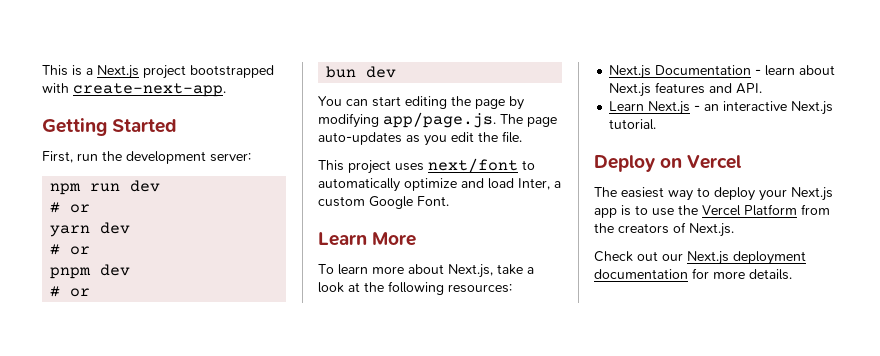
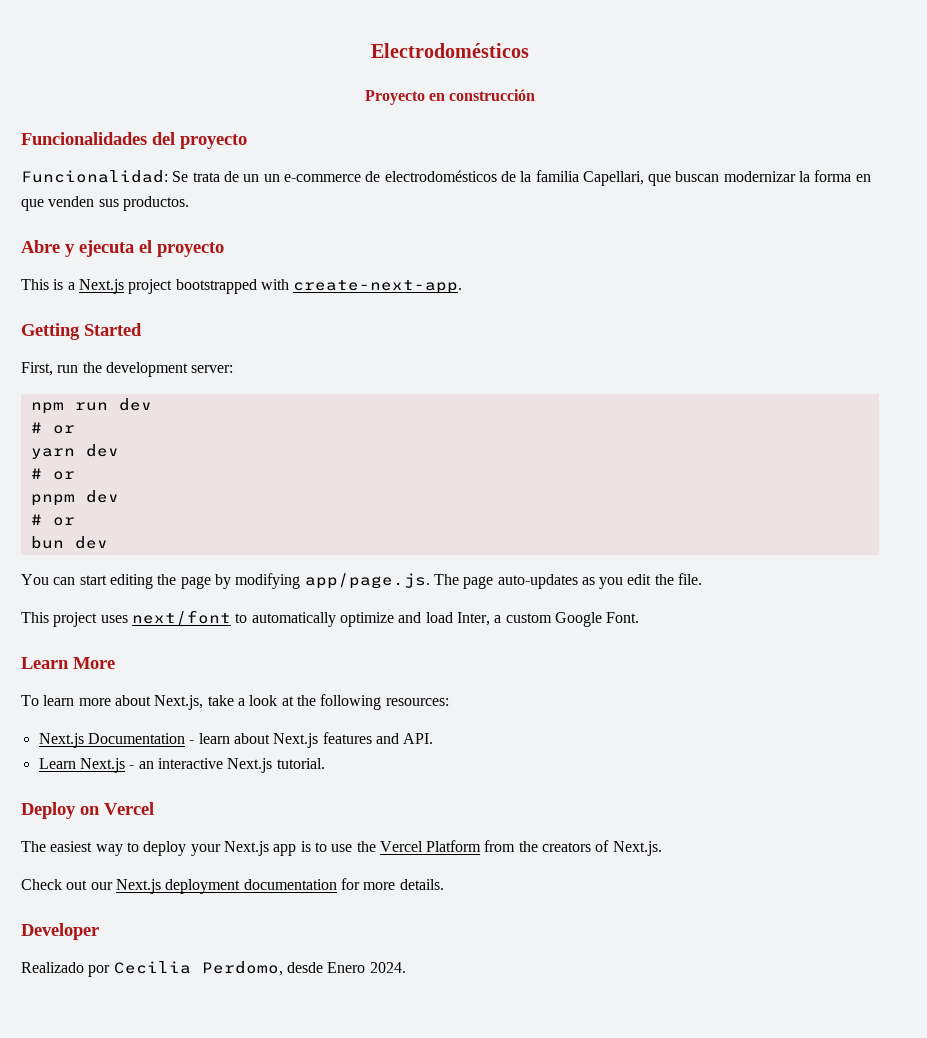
+ Electrodomésticos
+ Proyecto en construcción
+ Funcionalidades del proyecto
+ Funcionalidad: Se trata de un un e-commerce de electrodomésticos de la familia Capellari, que buscan modernizar la forma en que venden sus productos.
+ Abre y ejecuta el proyecto
+ Developer
+ Realizado por Cecilia Perdomo, desde Enero 2024.

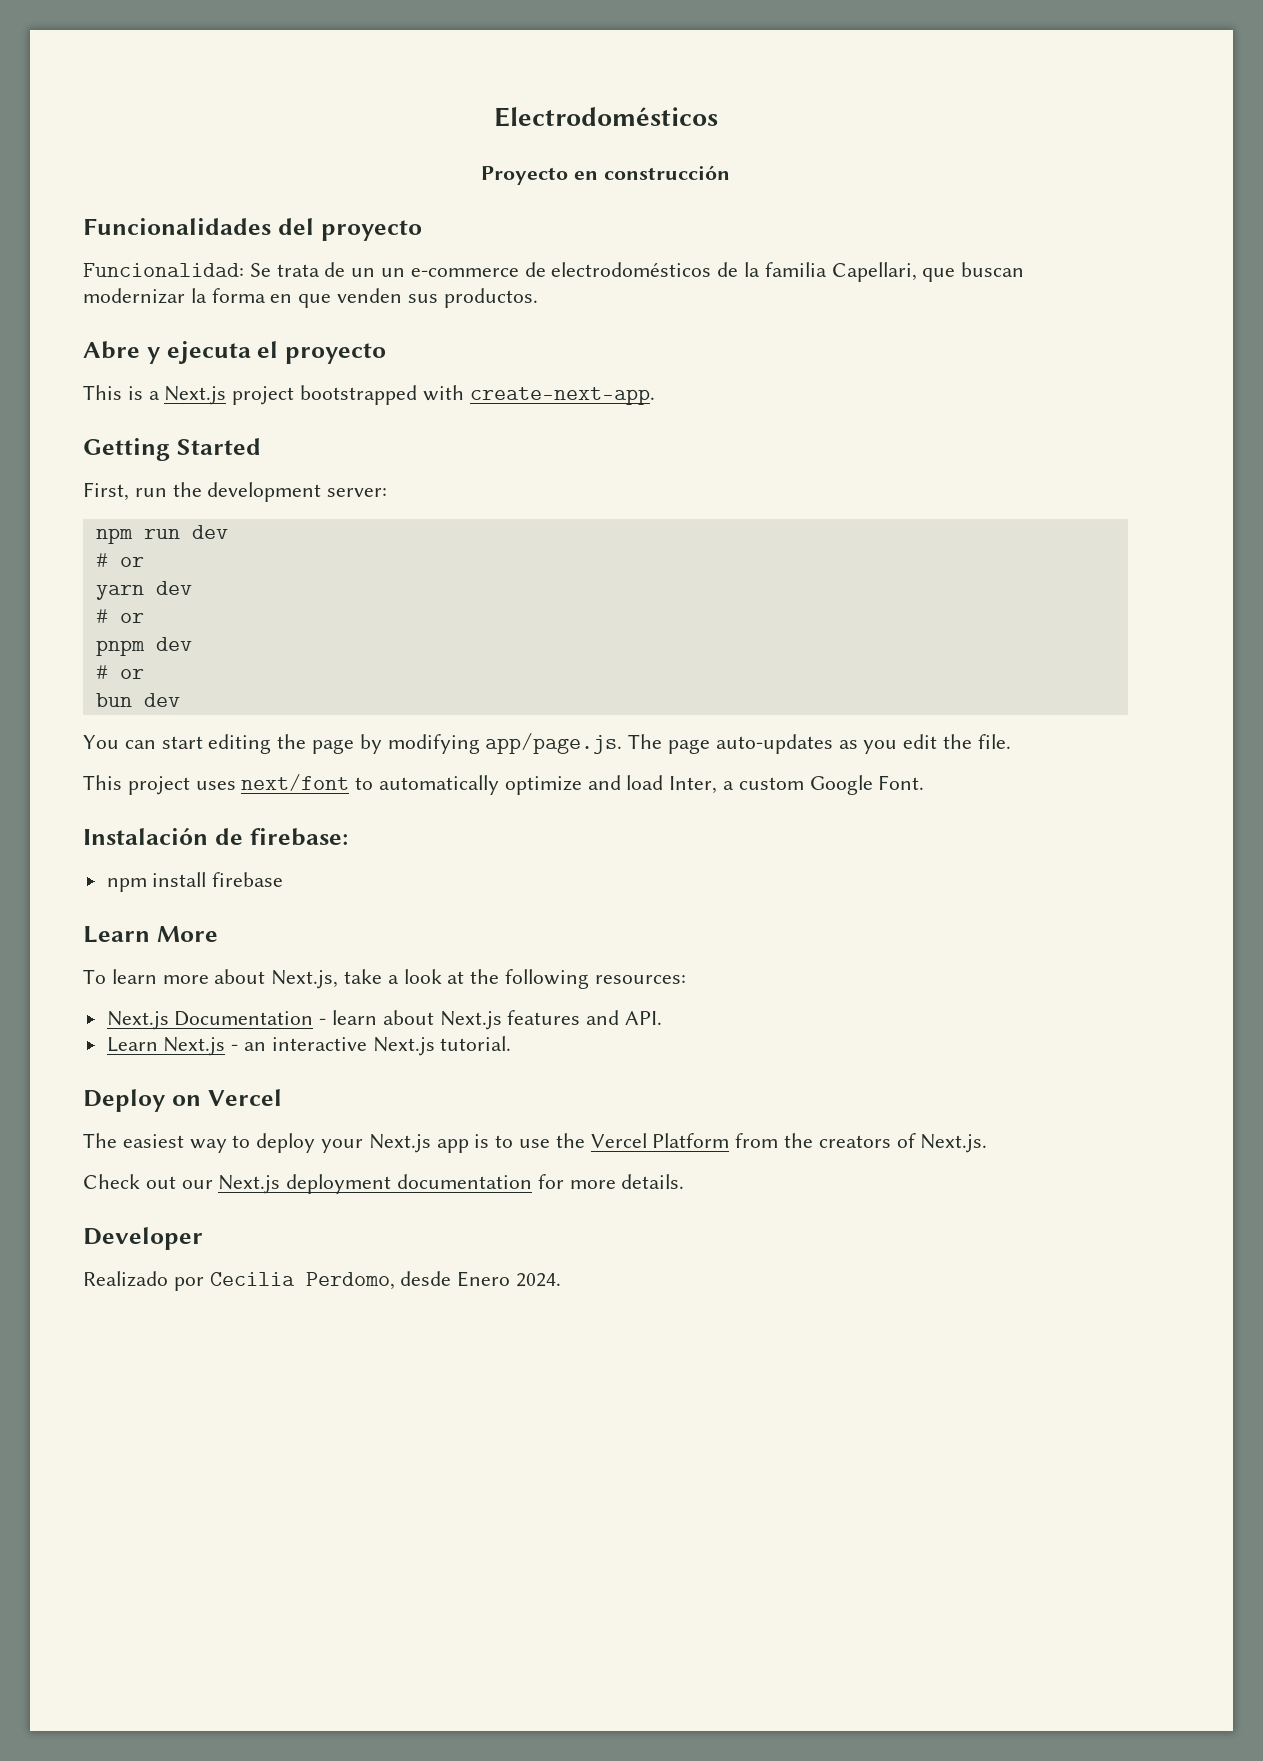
+ Instalación de firebase:
+ npm install firebase

